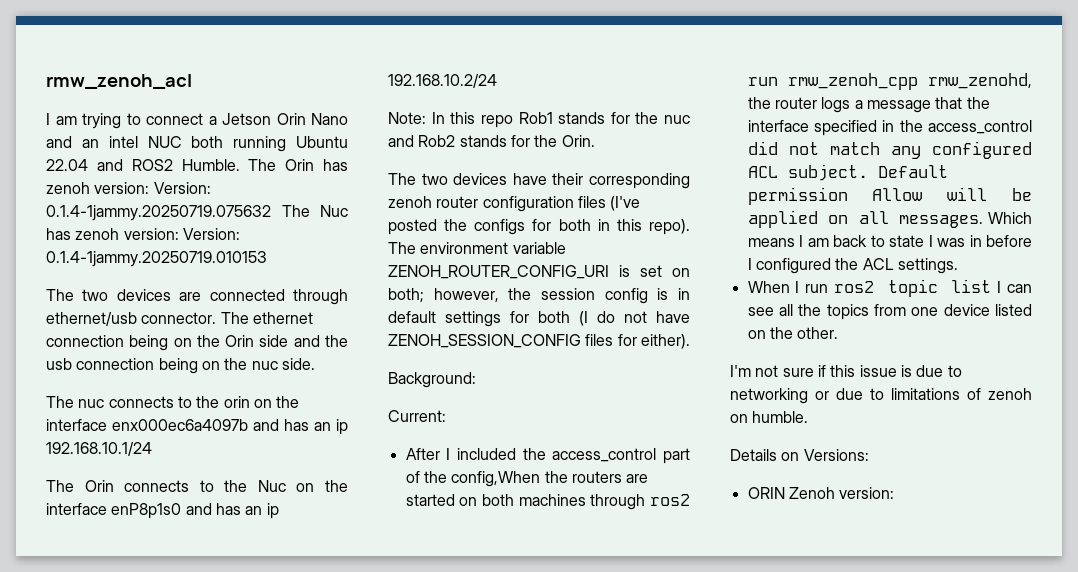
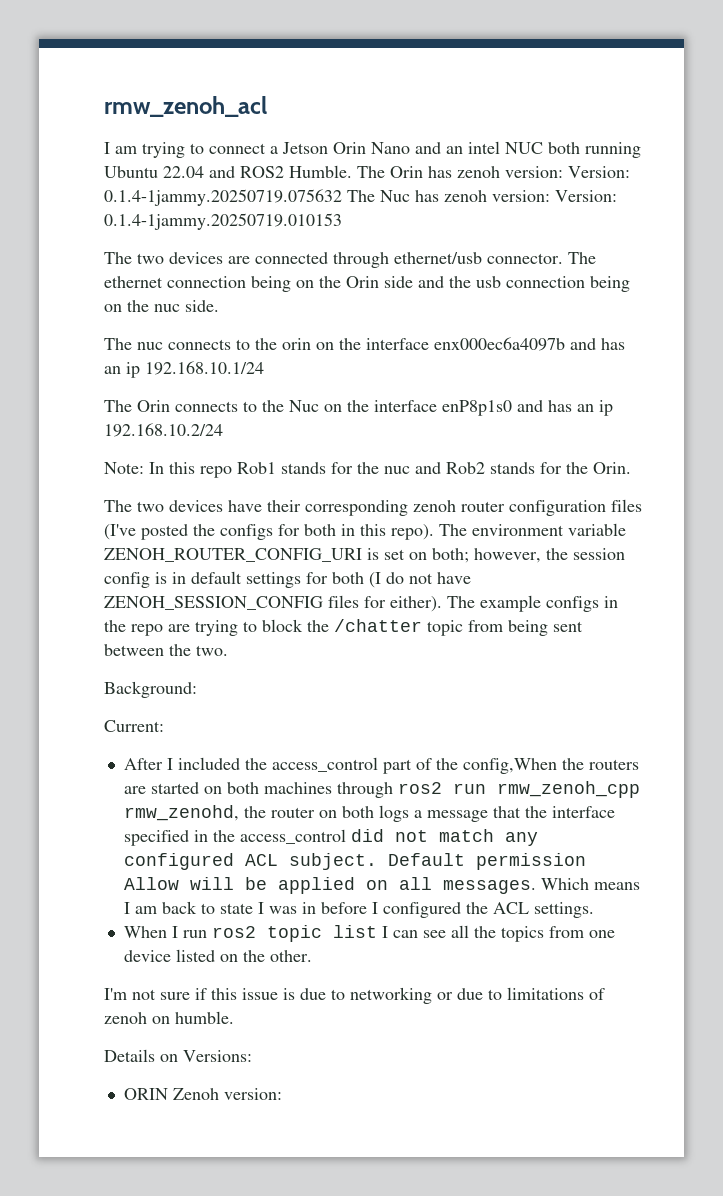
+ The example configs in the repo are trying to block the /chatter topic from being sent between the two.
- After I included the access_control part of the config,When the routers are started on both machines through ros2 run rmw_zenoh_cpp rmw_zenohd, the router logs a message that the interface specified in the access_control did not match any configured ACL subject.
+ After I included the access_control part of the config,When the routers are started on both machines through ros2 run rmw_zenoh_cpp rmw_zenohd, the router on both logs a message that the interface specified in the access_control did not match any configured ACL subject.

